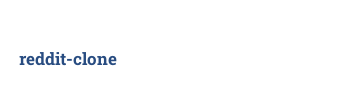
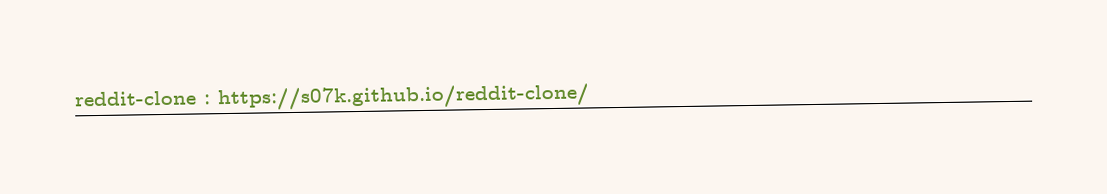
- reddit-clone
+ reddit-clone : https://s07k.github.io/reddit-clone/

